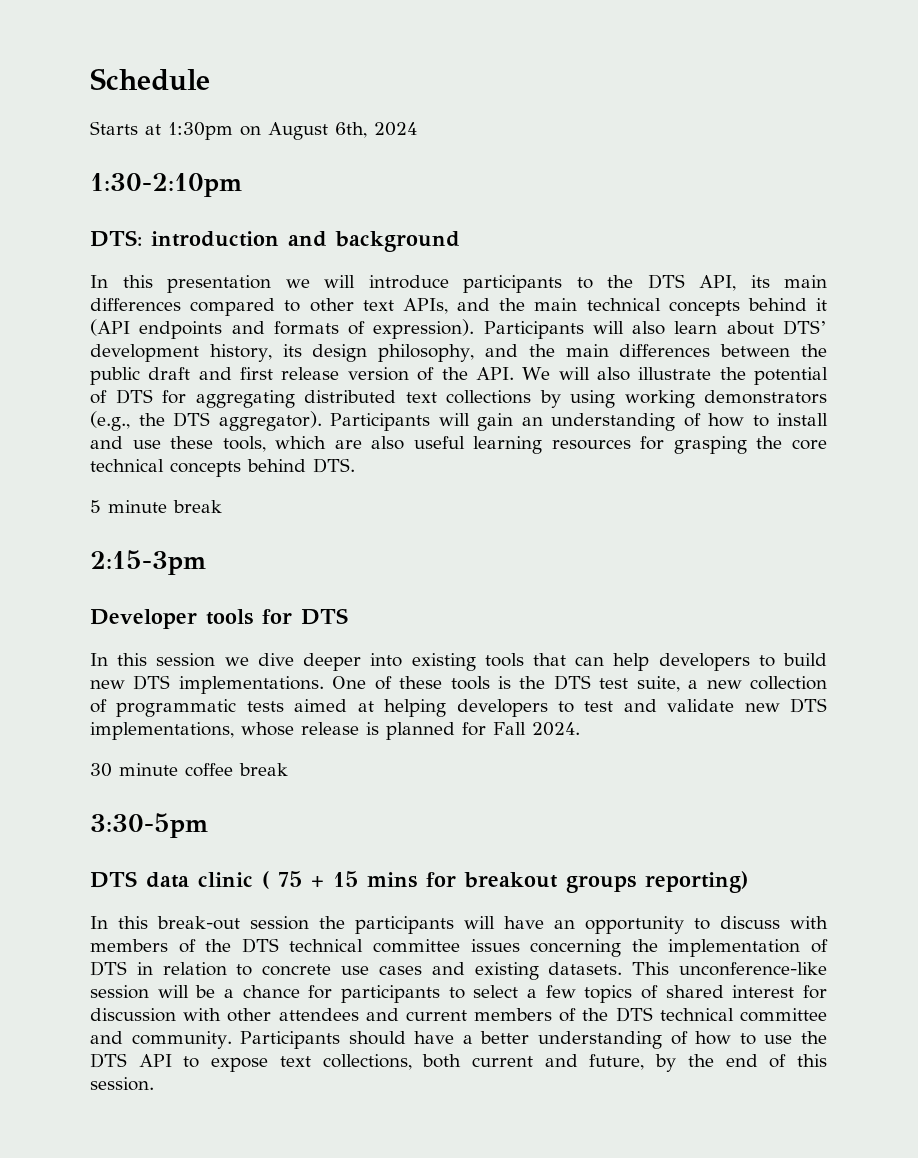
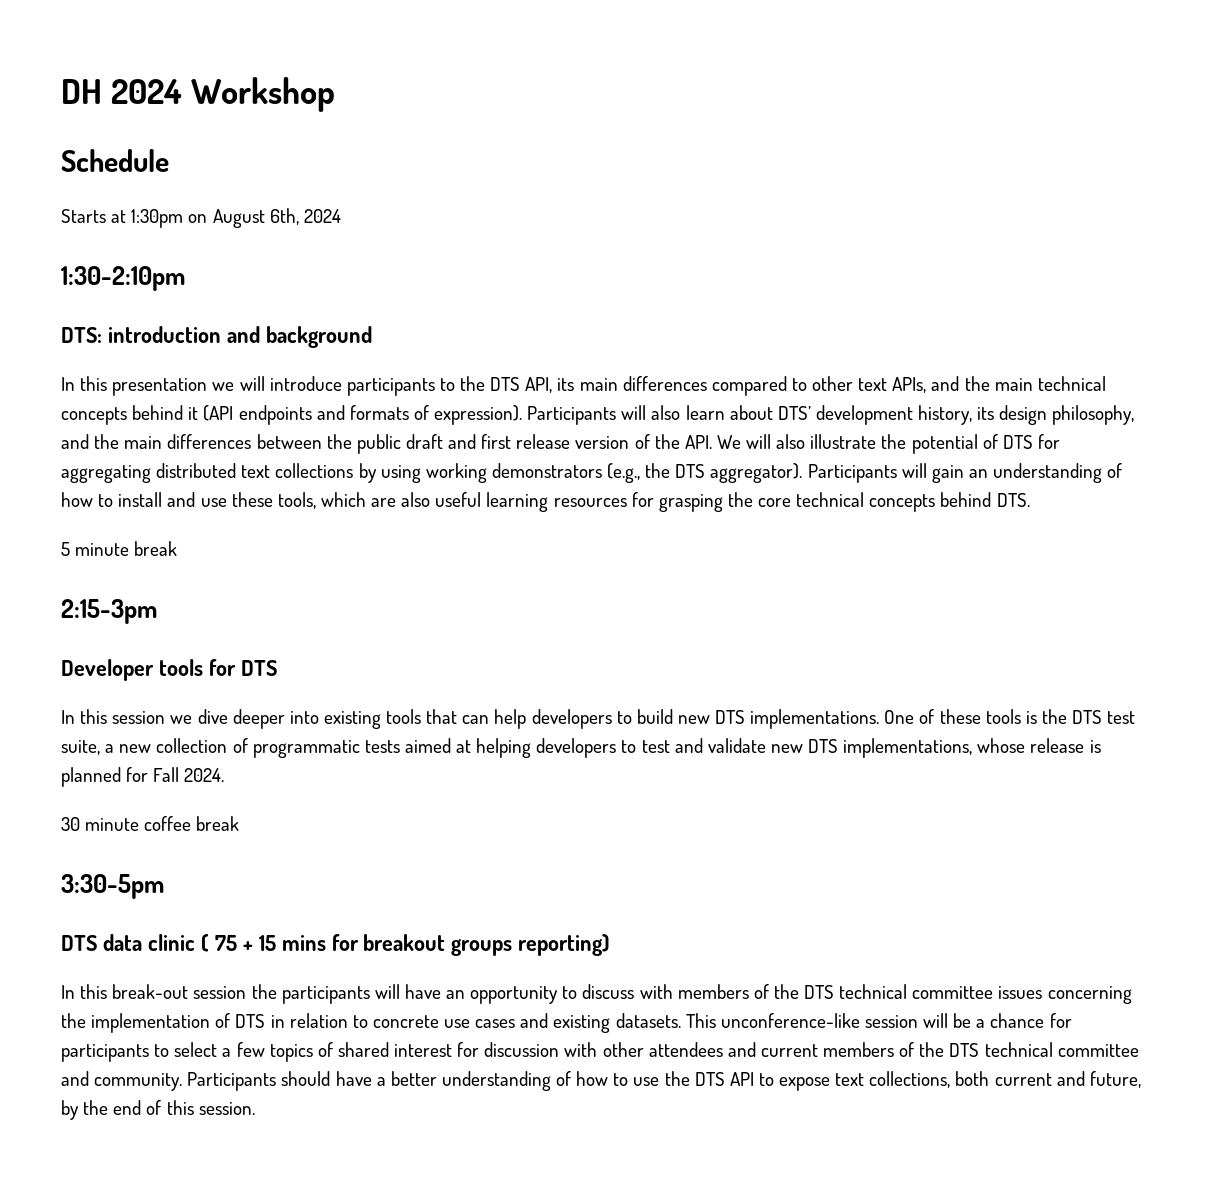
+ DH 2024 Workshop

